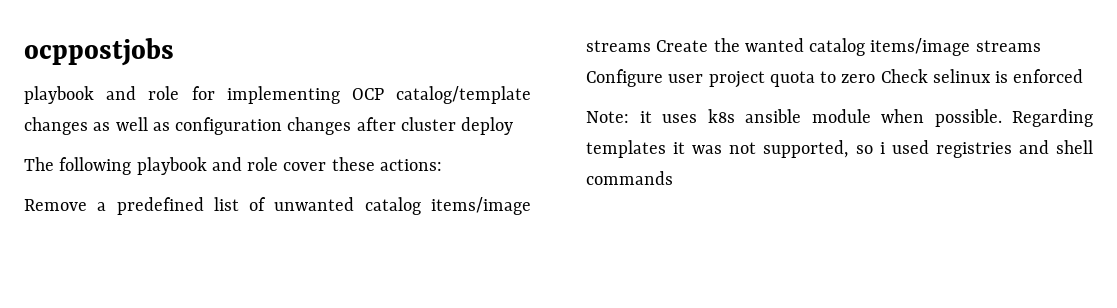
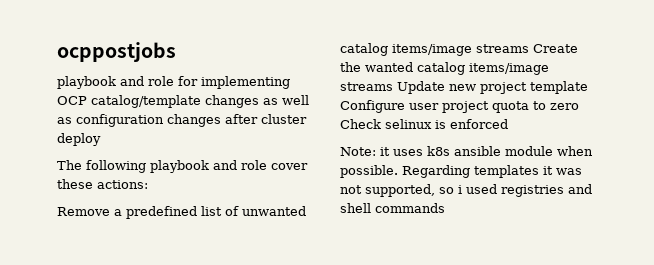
- Remove a predefined list of unwanted catalog items/image streams Create the wanted catalog items/image streams Configure user project quota to zero Check selinux is enforced
+ Remove a predefined list of unwanted catalog items/image streams Create the wanted catalog items/image streams Update new project template Configure user project quota to zero Check selinux is enforced

